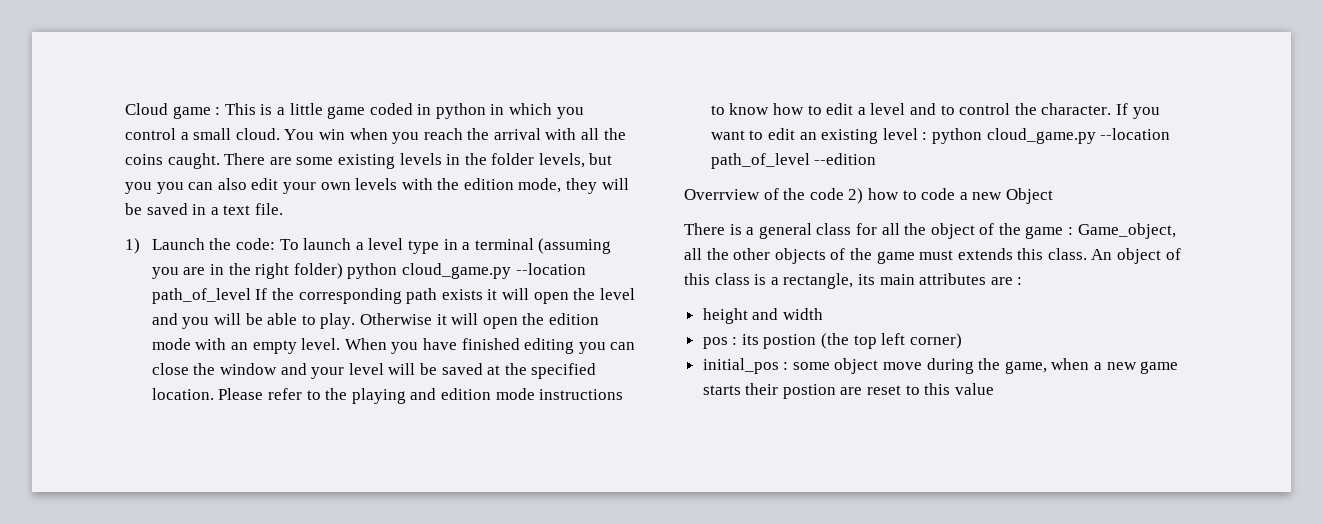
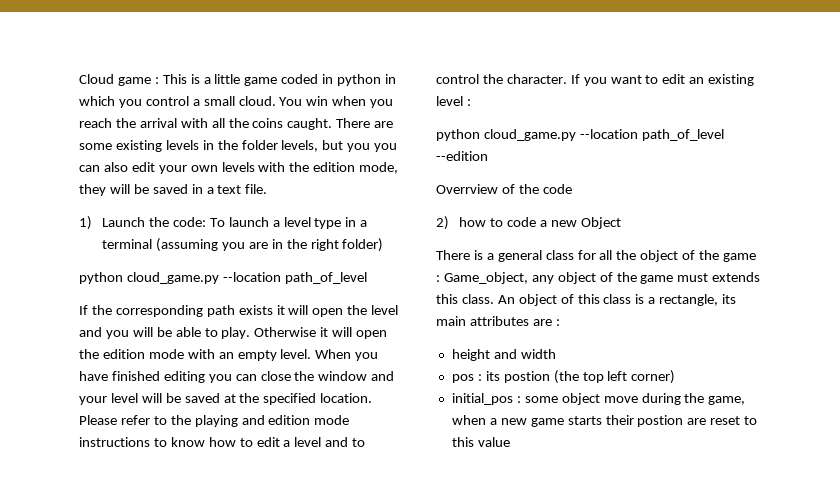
- 1) Launch the code: To launch a level type in a terminal (assuming you are in the right folder) python cloud_game.py --location path_of_level If the corresponding path exists it will open the level and you will be able to play.
+ 1) Launch the code: To launch a level type in a terminal (assuming you are in the right folder)
+ python cloud_game.py --location path_of_level
+ If the corresponding path exists it will open the level and you will be able to play.
- If you want to edit an existing level : python cloud_game.py --location path_of_level --edition
+ If you want to edit an existing level :
+ python cloud_game.py --location path_of_level --edition
- Overrview of the code 2) how to code a new Object
+ Overrview of the code
+ 2) how to code a new Object
- There is a general class for all the object of the game : Game_object, all the other objects of the game must extends this class.
+ There is a general class for all the object of the game : Game_object, any object of the game must extends this class.

